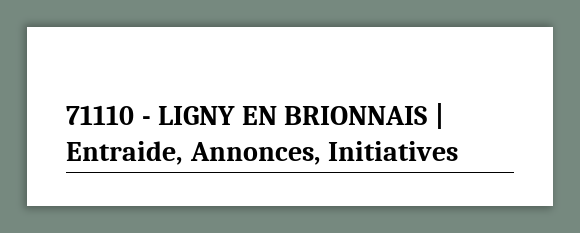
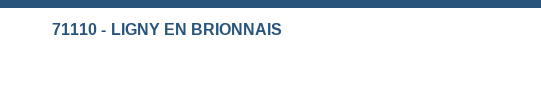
- 71110 - LIGNY EN BRIONNAIS | Entraide, Annonces, Initiatives
+ 71110 - LIGNY EN BRIONNAIS

